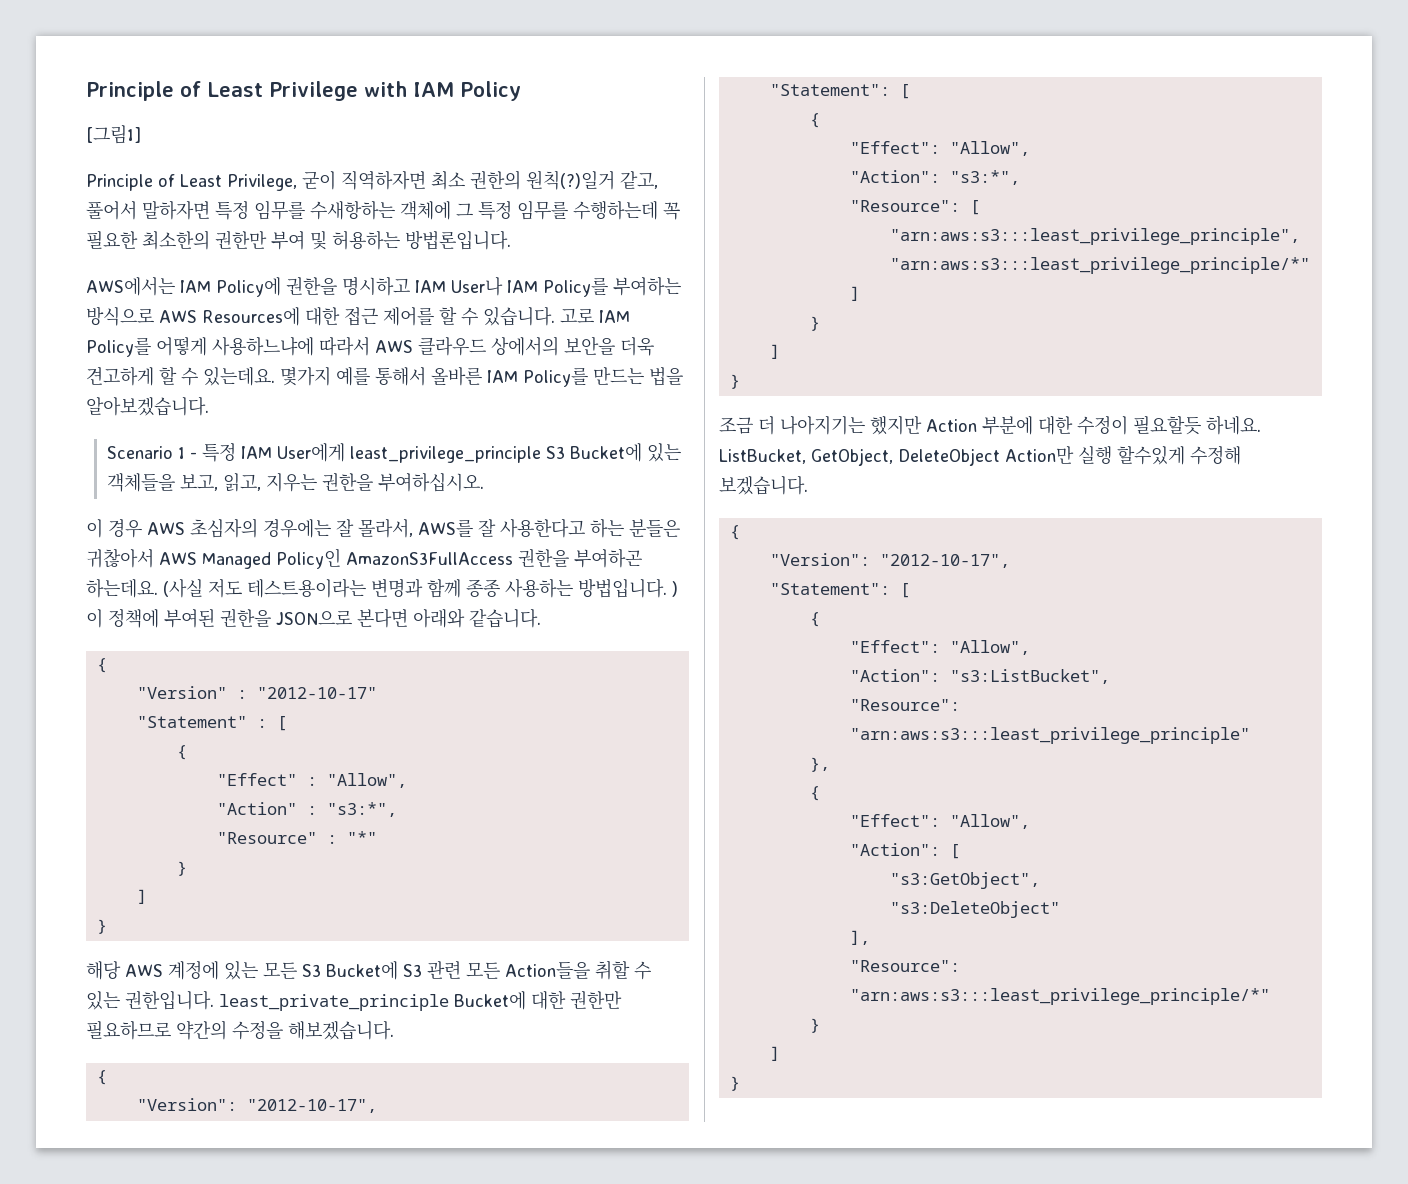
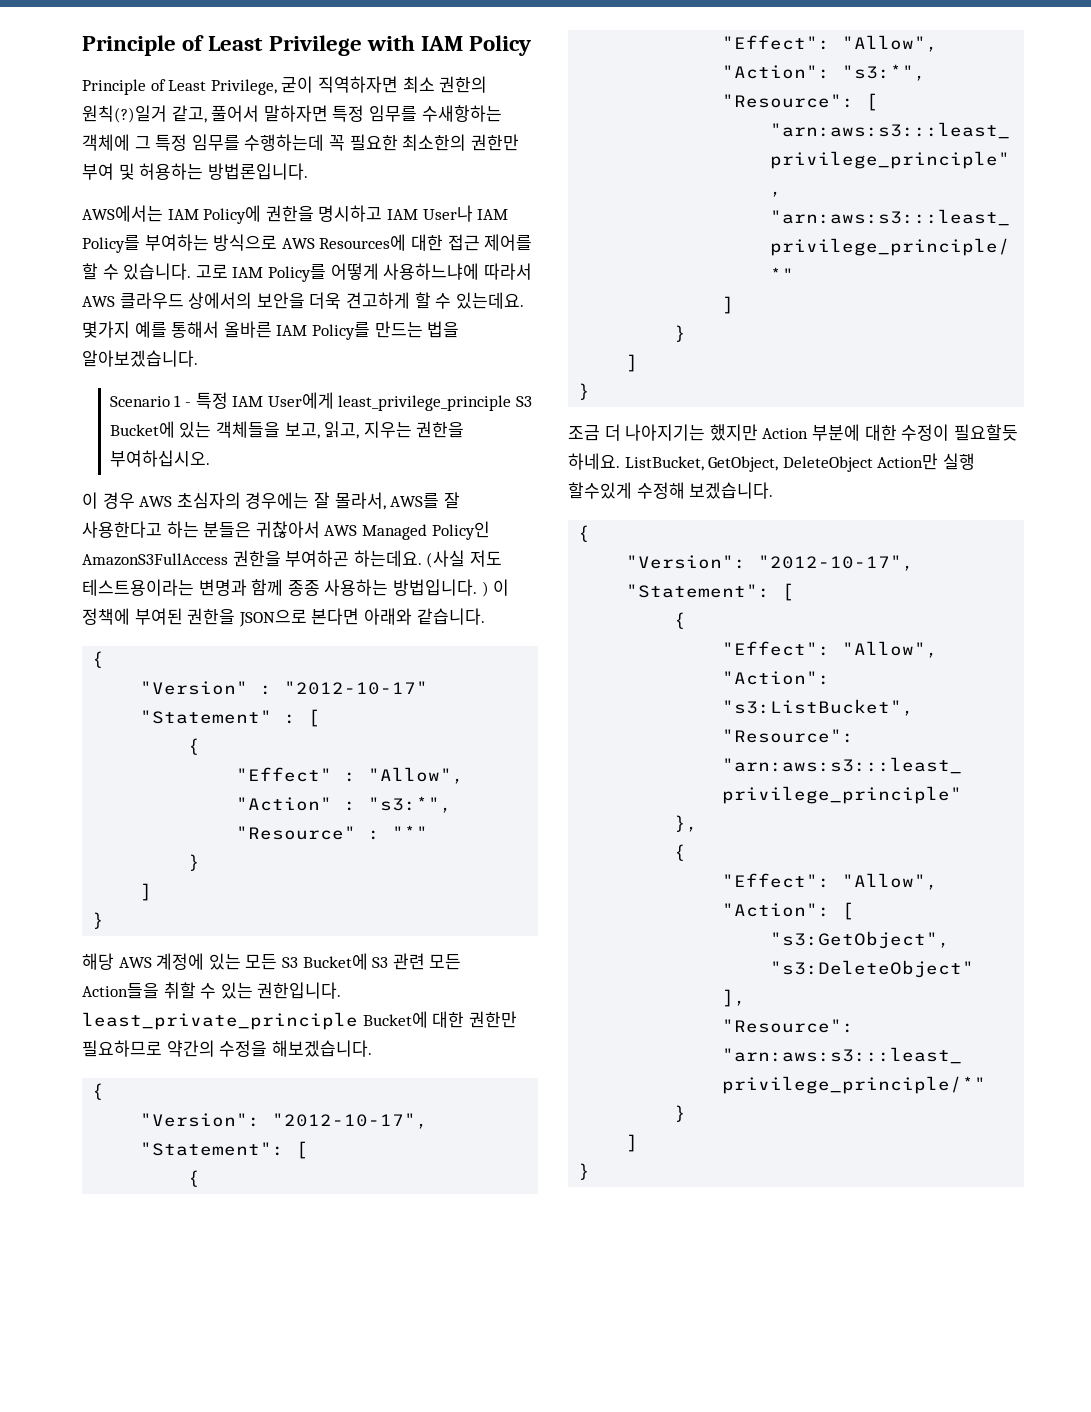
- [그림1]

